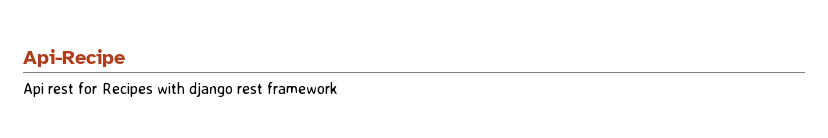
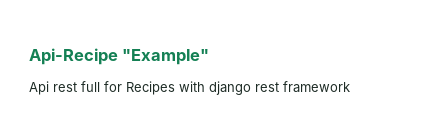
- Api-Recipe
+ Api-Recipe "Example"
- Api rest for Recipes with django rest framework
+ Api rest full for Recipes with django rest framework

